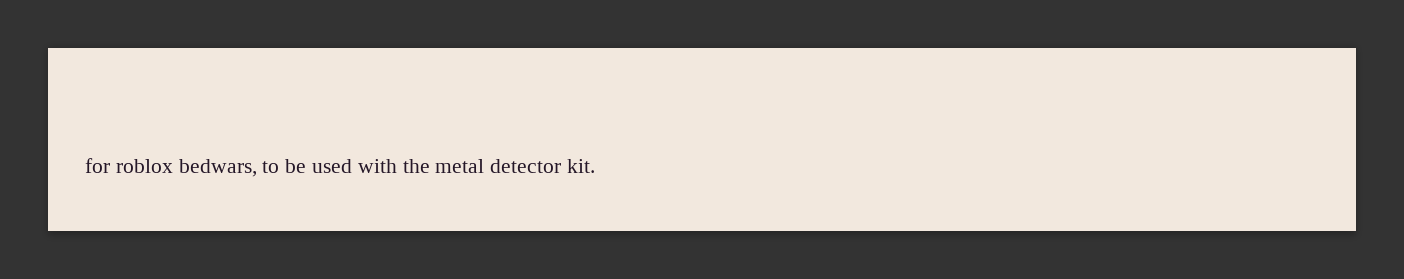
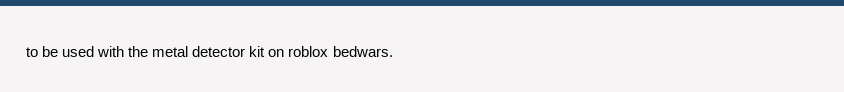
- for roblox bedwars, to be used with the metal detector kit.
+ to be used with the metal detector kit on roblox bedwars.

